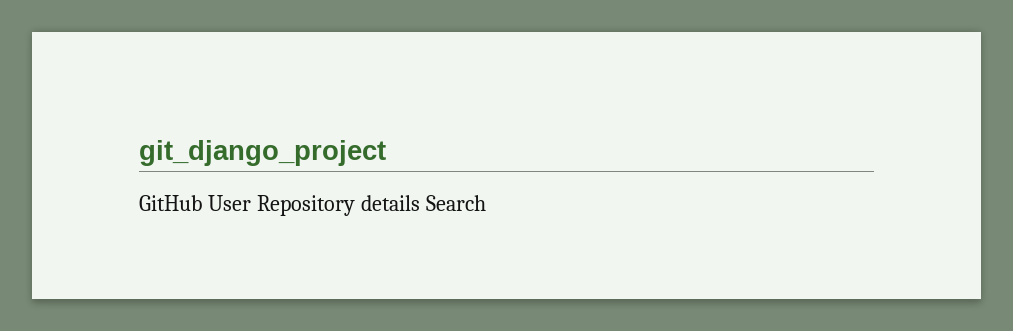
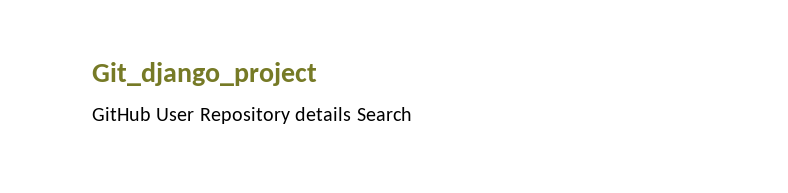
- git_django_project
+ Git_django_project

